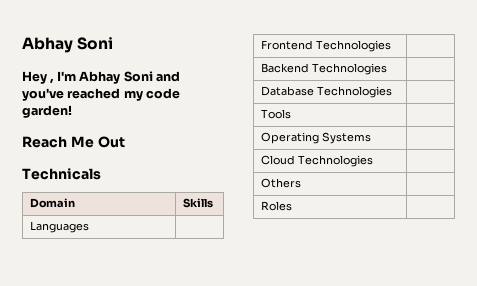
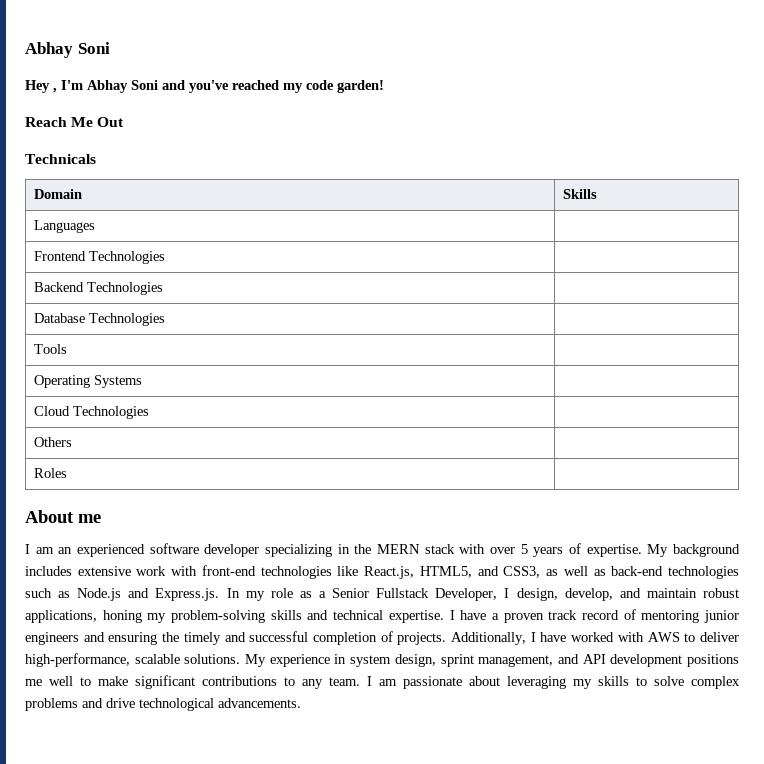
+ About me
+ I am an experienced software developer specializing in the MERN stack with over 5 years of expertise. My background includes extensive work with front-end technologies like React.js, HTML5, and CSS3, as well as back-end technologies such as Node.js and Express.js. In my role as a Senior Fullstack Developer, I design, develop, and maintain robust applications, honing my problem-solving skills and technical expertise. I have a proven track record of mentoring junior engineers and ensuring the timely and successful completion of projects. Additionally, I have worked with AWS to deliver high-performance, scalable solutions. My experience in system design, sprint management, and API development positions me well to make significant contributions to any team. I am passionate about leveraging my skills to solve complex problems and drive technological advancements.

